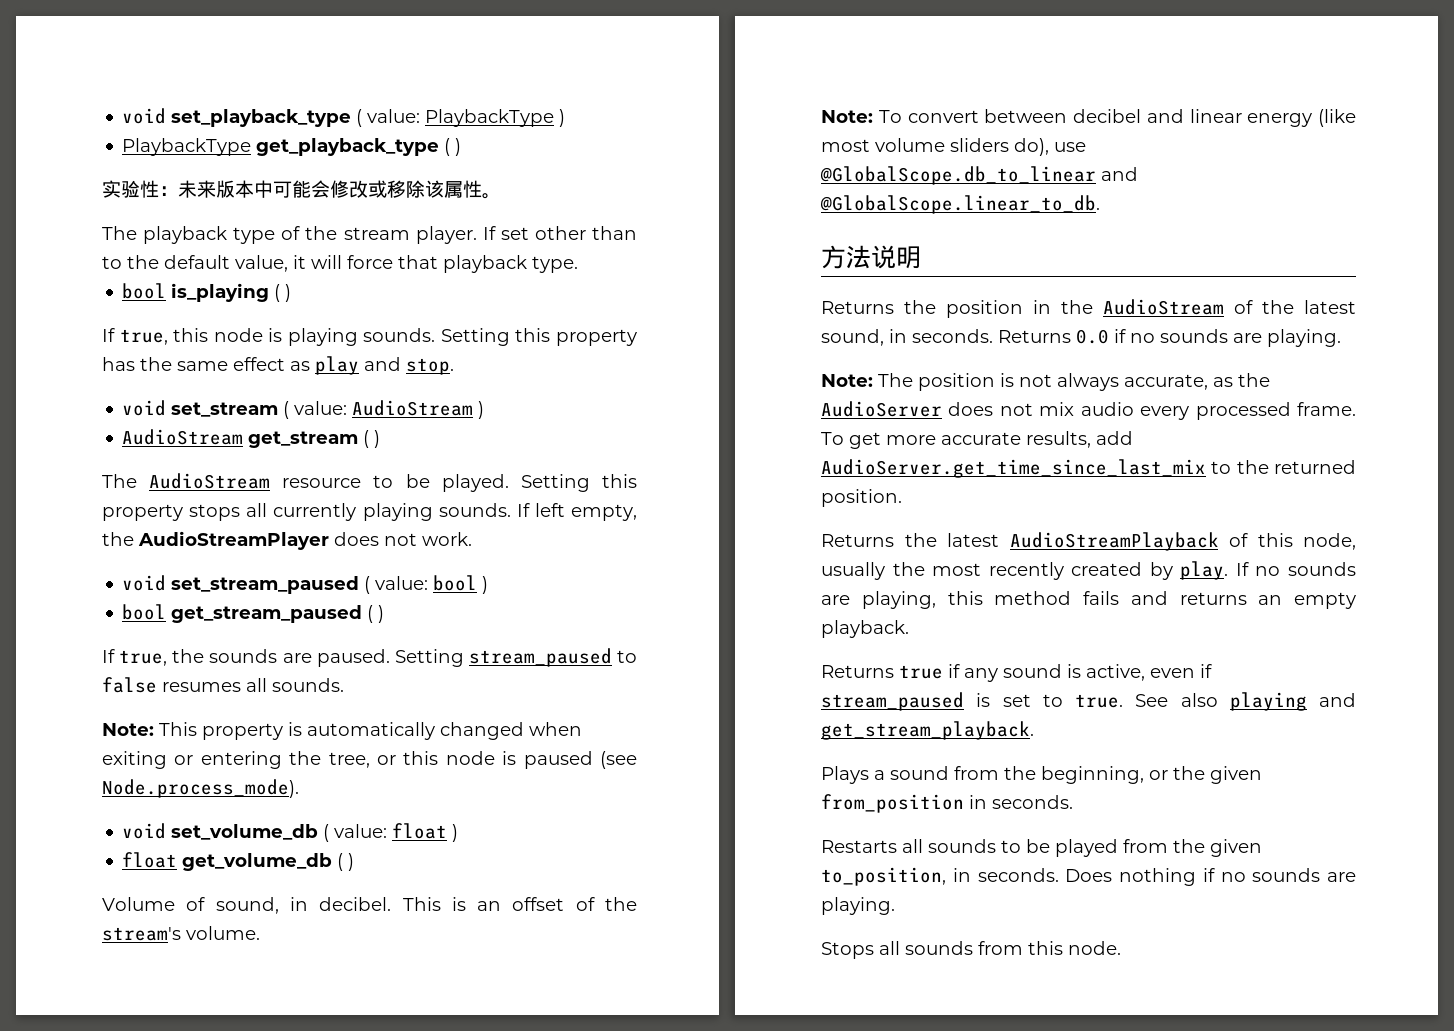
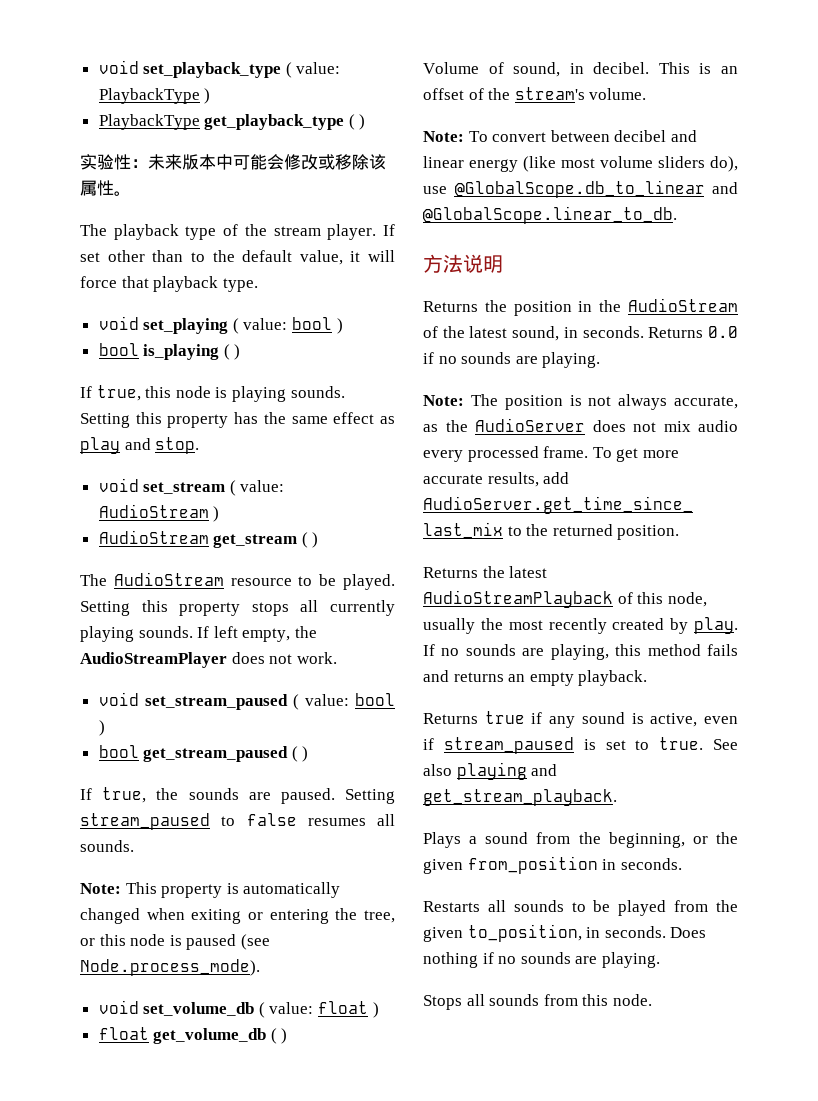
+ void set_playing ( value: bool )

